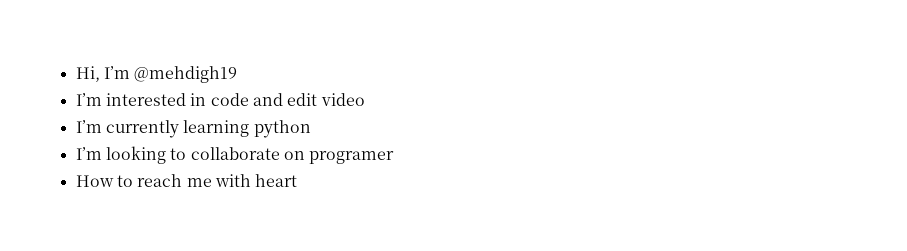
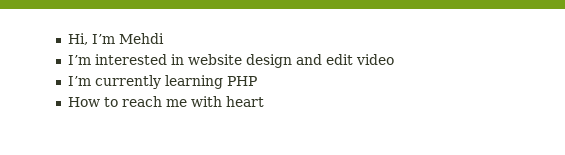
- Hi, I’m @mehdigh19
+ Hi, I’m Mehdi
- I’m interested in code and edit video
+ I’m interested in website design and edit video
- I’m currently learning python
- I’m looking to collaborate on programer
+ I’m currently learning PHP

